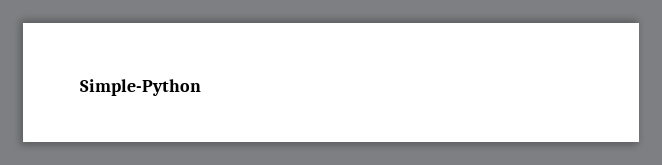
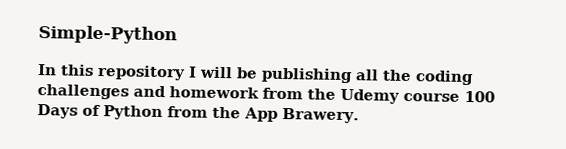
+ In this repository I will be publishing all the coding challenges and homework from the Udemy course 100 Days of Python from the App Brawery.

